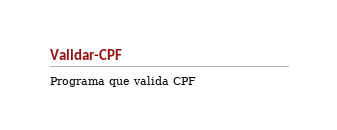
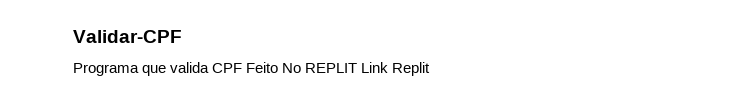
- Programa que valida CPF
+ Programa que valida CPF Feito No REPLIT Link Replit

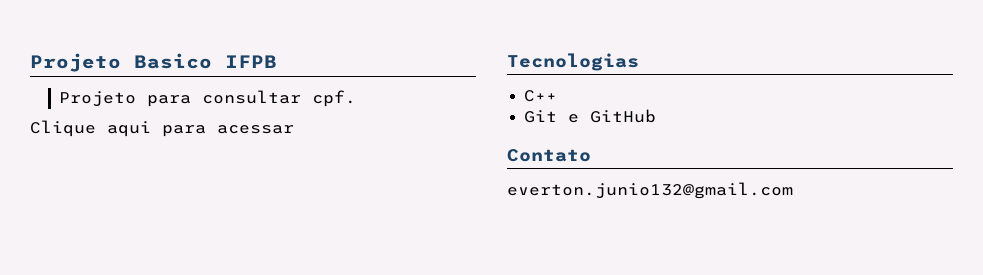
- Validar-CPF
- Programa que valida CPF Feito No REPLIT Link Replit
+ Projeto Basico IFPB
+ Projeto para consultar cpf.
+ Clique aqui para acessar
+ Tecnologias
+ C++
+ Git e GitHub
+ Contato
+ everton.junio132@gmail.com

